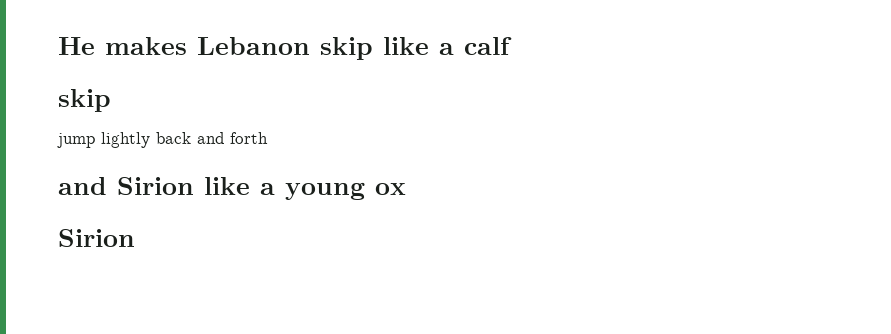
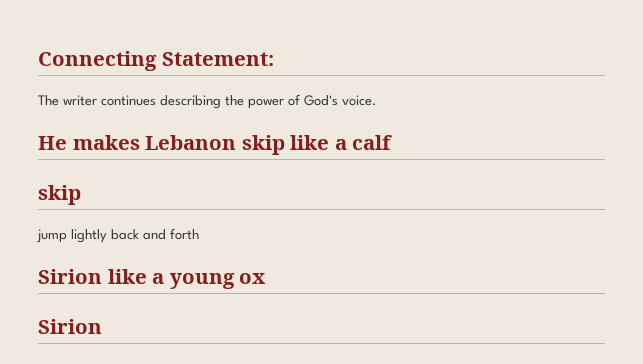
+ Connecting Statement:
+ The writer continues describing the power of God's voice.
- and Sirion like a young ox
+ Sirion like a young ox

